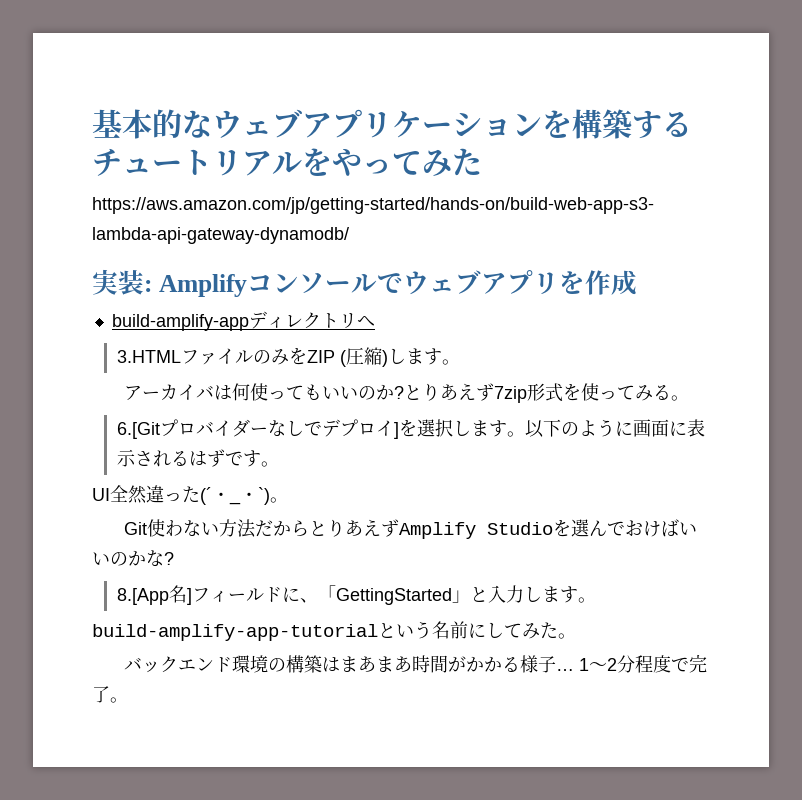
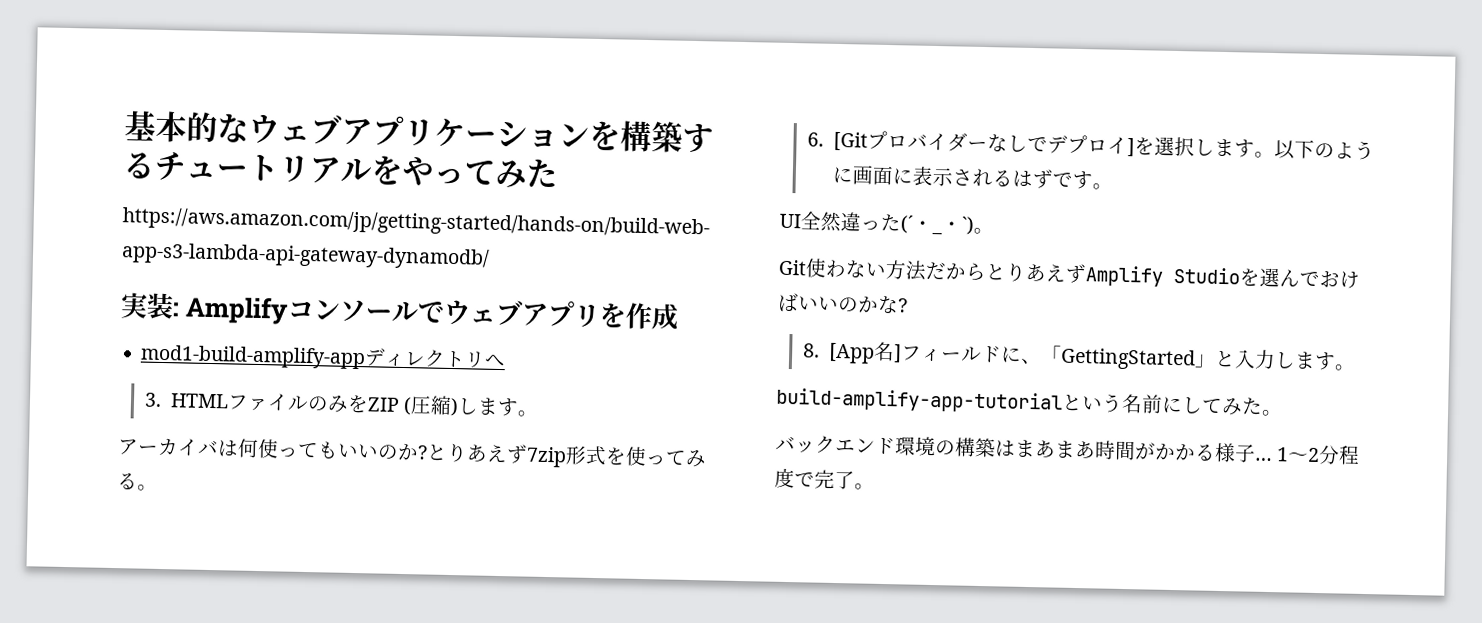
- build-amplify-appディレクトリへ
+ mod1-build-amplify-appディレクトリへ
- 3.HTMLファイルのみをZIP (圧縮)します。
+ 3. HTMLファイルのみをZIP (圧縮)します。
- 6.[Gitプロバイダーなしでデプロイ]を選択します。
+ 6. [Gitプロバイダーなしでデプロイ]を選択します。
- 8.[App名]フィールドに、「GettingStarted」と入力します。
+ 8. [App名]フィールドに、「GettingStarted」と入力します。

